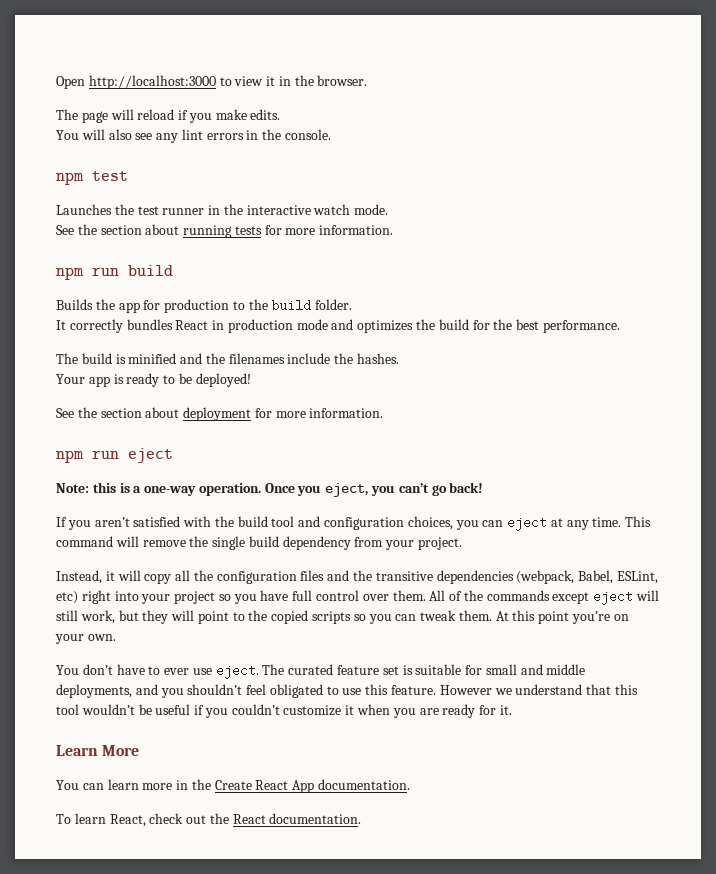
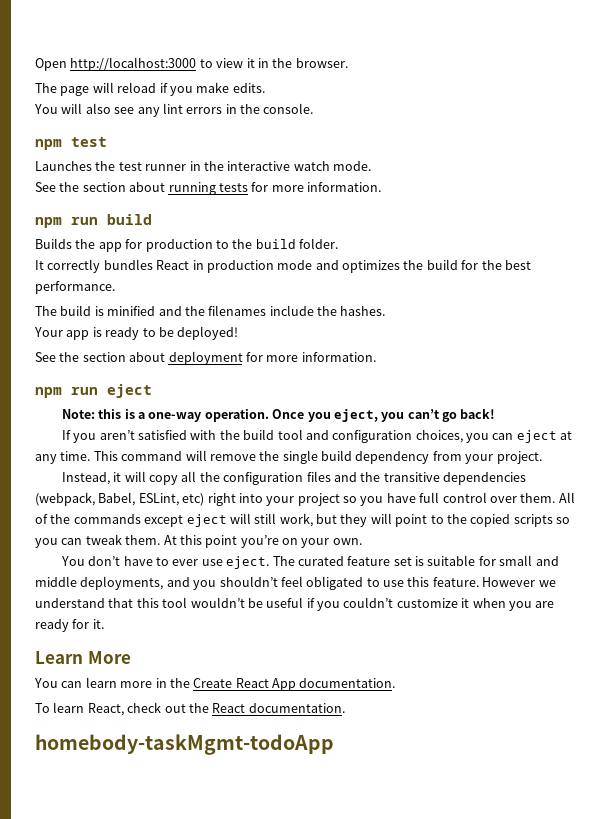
+ homebody-taskMgmt-todoApp

